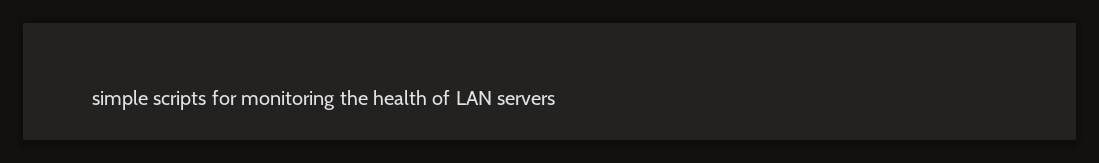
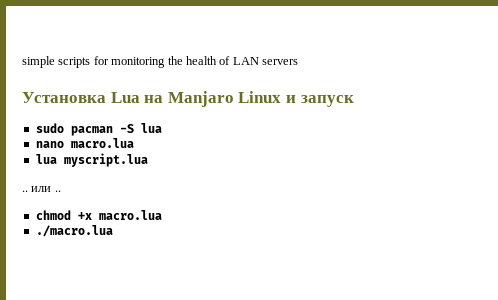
+ Установка Lua на Manjaro Linux и запуск
+ sudo pacman -S lua
+ nano macro.lua
+ lua myscript.lua
+ .. или ..
+ chmod +x macro.lua
+ ./macro.lua

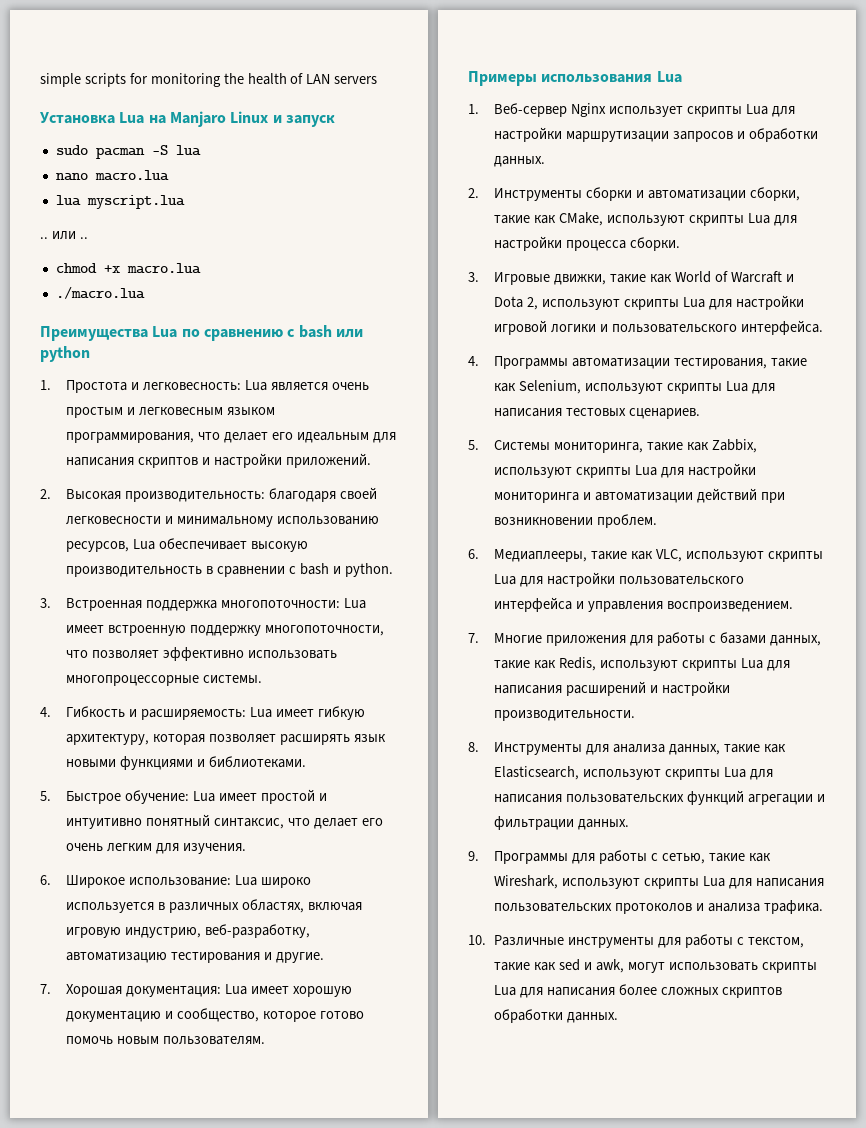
+ Преимущества Lua по сравнению с bash или python
+ 1. Простота и легковесность: Lua является очень простым и легковесным языком программирования, что делает его идеальным для написания скриптов и настройки приложений.
+ 2. Высокая производительность: благодаря своей легковесности и минимальному использованию ресурсов, Lua обеспечивает высокую производительность в сравнении с bash и python.
+ 3. Встроенная поддержка многопоточности: Lua имеет встроенную поддержку многопоточности, что позволяет эффективно использовать многопроцессорные системы.
+ 4. Гибкость и расширяемость: Lua имеет гибкую архитектуру, которая позволяет расширять язык новыми функциями и библиотеками.
+ 5. Быстрое обучение: Lua имеет простой и интуитивно понятный синтаксис, что делает его очень легким для изучения.
+ 6. Широкое использование: Lua широко используется в различных областях, включая игровую индустрию, веб-разработку, автоматизацию тестирования и другие.
+ 7. Хорошая документация: Lua имеет хорошую документацию и сообщество, которое готово помочь новым пользователям.
+ Примеры использования Lua
+ 1. Веб-сервер Nginx использует скрипты Lua для настройки маршрутизации запросов и обработки данных.
+ 2. Инструменты сборки и автоматизации сборки, такие как CMake, используют скрипты Lua для настройки процесса сборки.
+ 3. Игровые движки, такие как World of Warcraft и Dota 2, используют скрипты Lua для настройки игровой логики и пользовательского интерфейса.
+ 4. Программы автоматизации тестирования, такие как Selenium, используют скрипты Lua для написания тестовых сценариев.
+ 5. Системы мониторинга, такие как Zabbix, используют скрипты Lua для настройки мониторинга и автоматизации действий при возникновении проблем.
+ 6. Медиаплееры, такие как VLC, используют скрипты Lua для настройки пользовательского интерфейса и управления воспроизведением.
+ 7. Многие приложения для работы с базами данных, такие как Redis, используют скрипты Lua для написания расширений и настройки производительности.
+ 8. Инструменты для анализа данных, такие как Elasticsearch, используют скрипты Lua для написания пользовательских функций агрегации и фильтрации данных.
+ 9. Программы для работы с сетью, такие как Wireshark, используют скрипты Lua для написания пользовательских протоколов и анализа трафика.
+ 10. Различные инструменты для работы с текстом, такие как sed и awk, могут использовать скрипты Lua для написания более сложных скриптов обработки данных.

